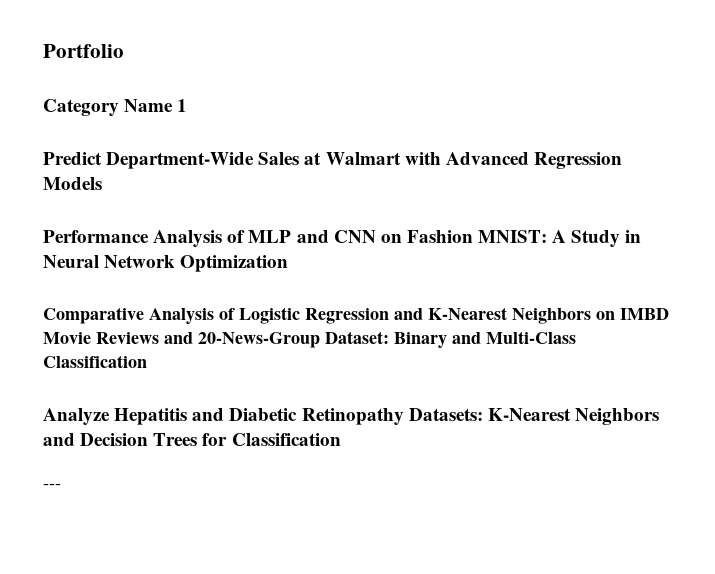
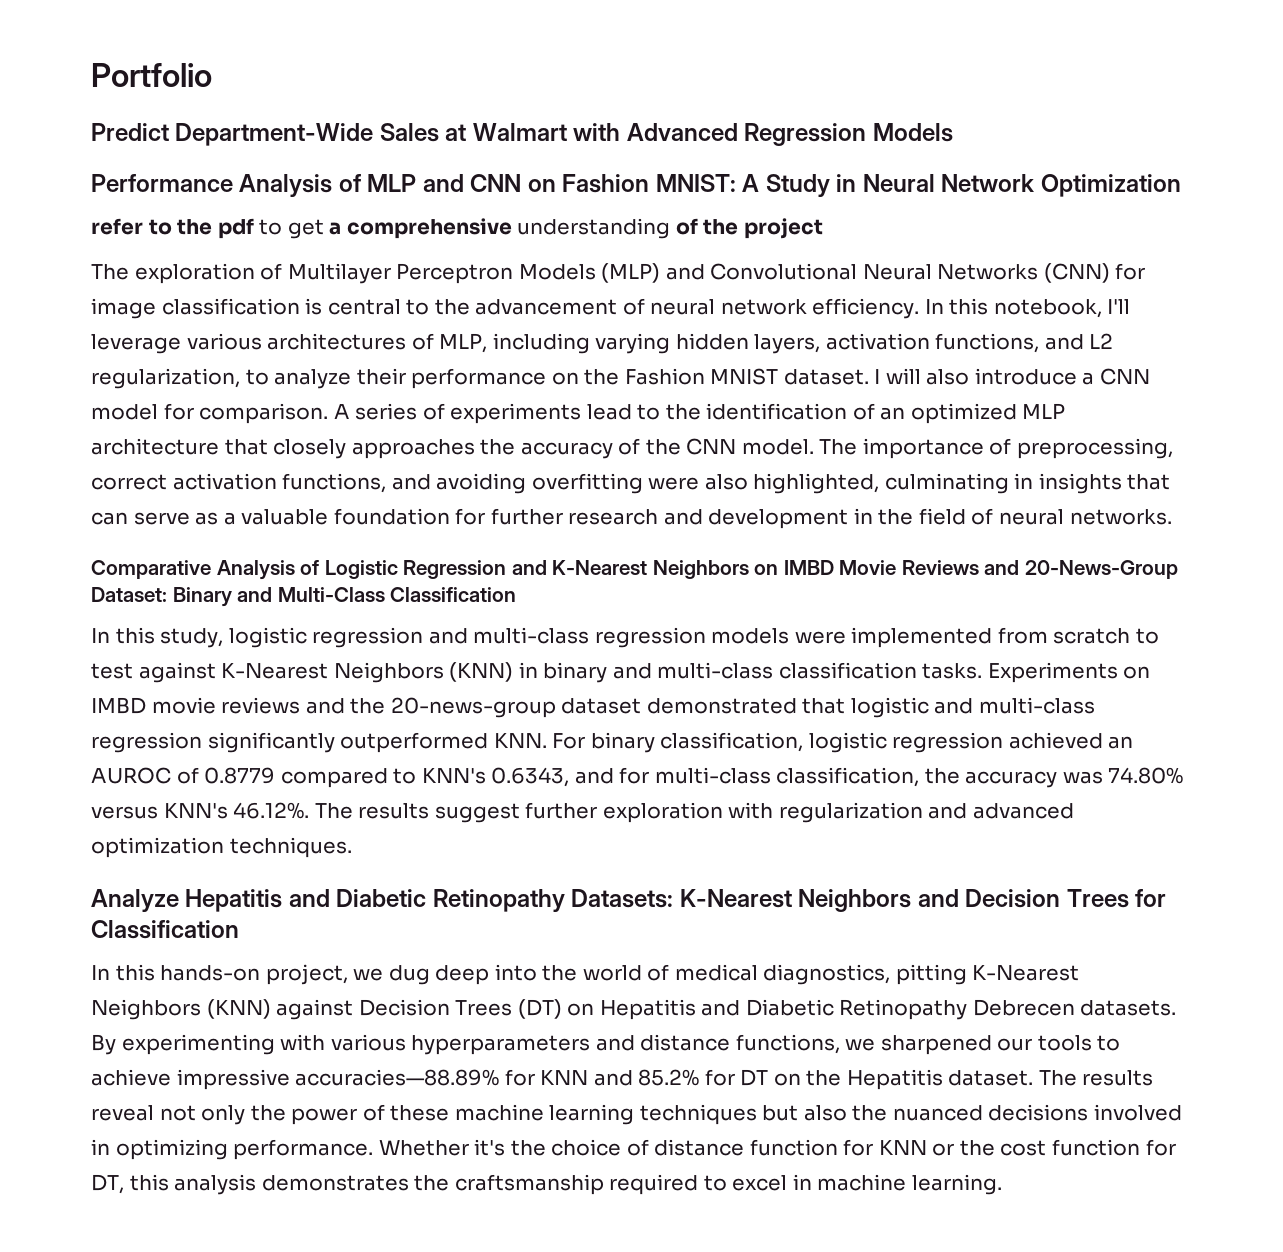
- Category Name 1
+ refer to the pdf to get a comprehensive understanding of the project
+ The exploration of Multilayer Perceptron Models (MLP) and Convolutional Neural Networks (CNN) for image classification is central to the advancement of neural network efficiency. In this notebook, I'll leverage various architectures of MLP, including varying hidden layers, activation functions, and L2 regularization, to analyze their performance on the Fashion MNIST dataset. I will also introduce a CNN model for comparison. A series of experiments lead to the identification of an optimized MLP architecture that closely approaches the accuracy of the CNN model. The importance of preprocessing, correct activation functions, and avoiding overfitting were also highlighted, culminating in insights that can serve as a valuable foundation for further research and development in the field of neural networks.
+ In this study, logistic regression and multi-class regression models were implemented from scratch to test against K-Nearest Neighbors (KNN) in binary and multi-class classification tasks. Experiments on IMBD movie reviews and the 20-news-group dataset demonstrated that logistic and multi-class regression significantly outperformed KNN. For binary classification, logistic regression achieved an AUROC of 0.8779 compared to KNN's 0.6343, and for multi-class classification, the accuracy was 74.80% versus KNN's 46.12%. The results suggest further exploration with regularization and advanced optimization techniques.
- ---
+ In this hands-on project, we dug deep into the world of medical diagnostics, pitting K-Nearest Neighbors (KNN) against Decision Trees (DT) on Hepatitis and Diabetic Retinopathy Debrecen datasets. By experimenting with various hyperparameters and distance functions, we sharpened our tools to achieve impressive accuracies—88.89% for KNN and 85.2% for DT on the Hepatitis dataset. The results reveal not only the power of these machine learning techniques but also the nuanced decisions involved in optimizing performance. Whether it's the choice of distance function for KNN or the cost function for DT, this analysis demonstrates the craftsmanship required to excel in machine learning.

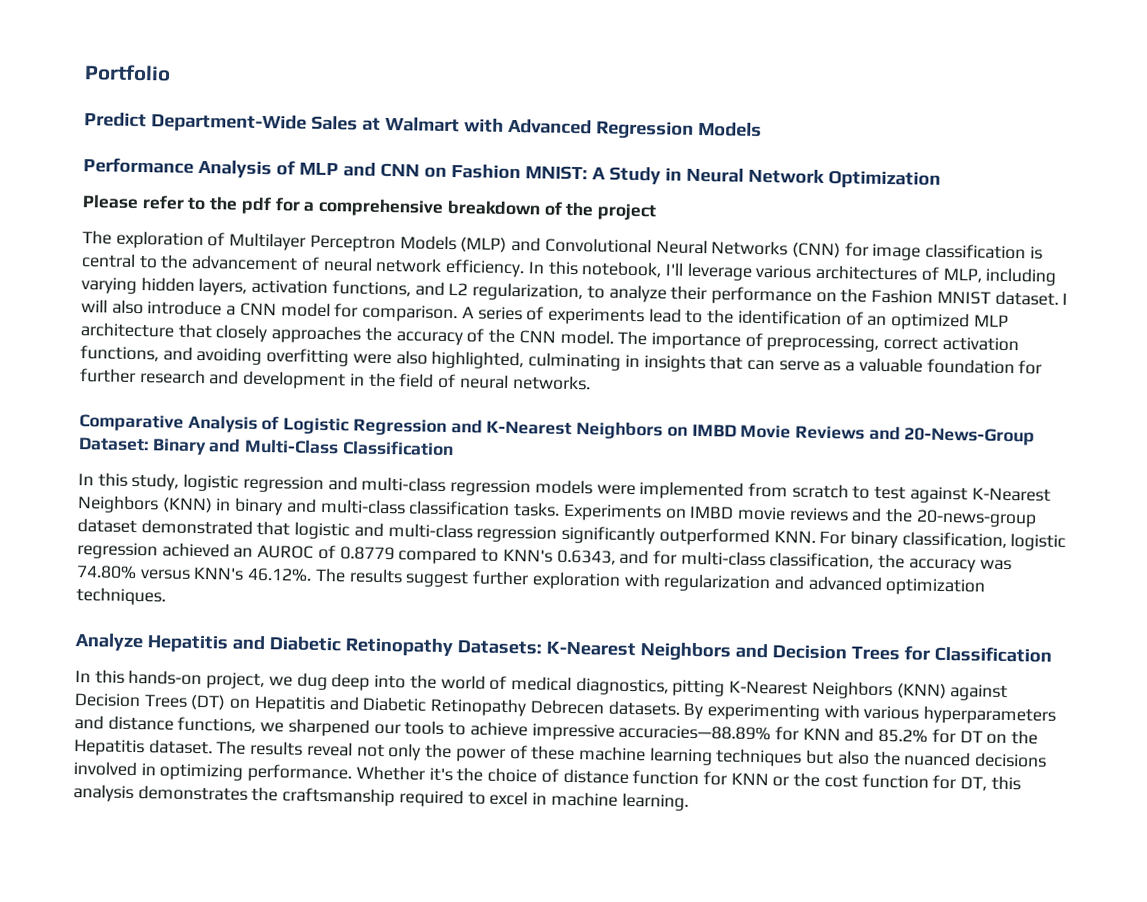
- refer to the pdf to get a comprehensive understanding of the project
+ Please refer to the pdf for a comprehensive breakdown of the project

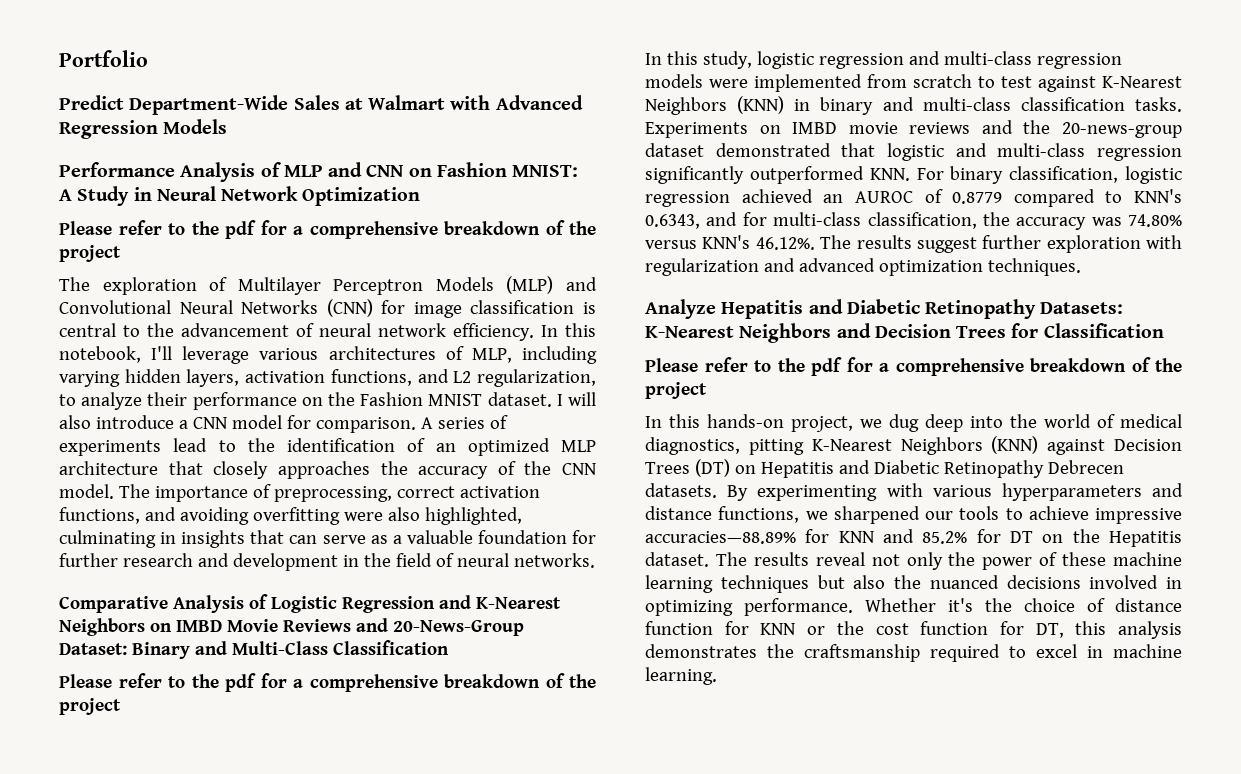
  Comparative Analysis of Logistic Regression and K-Nearest Neighbors on IMBD Movie Reviews and 20-News-Group Dataset: Binary and Multi-Class Classification
+ Please refer to the pdf for a comprehensive breakdown of the project
  Analyze Hepatitis and Diabetic Retinopathy Datasets: K-Nearest Neighbors and Decision Trees for Classification
+ Please refer to the pdf for a comprehensive breakdown of the project

